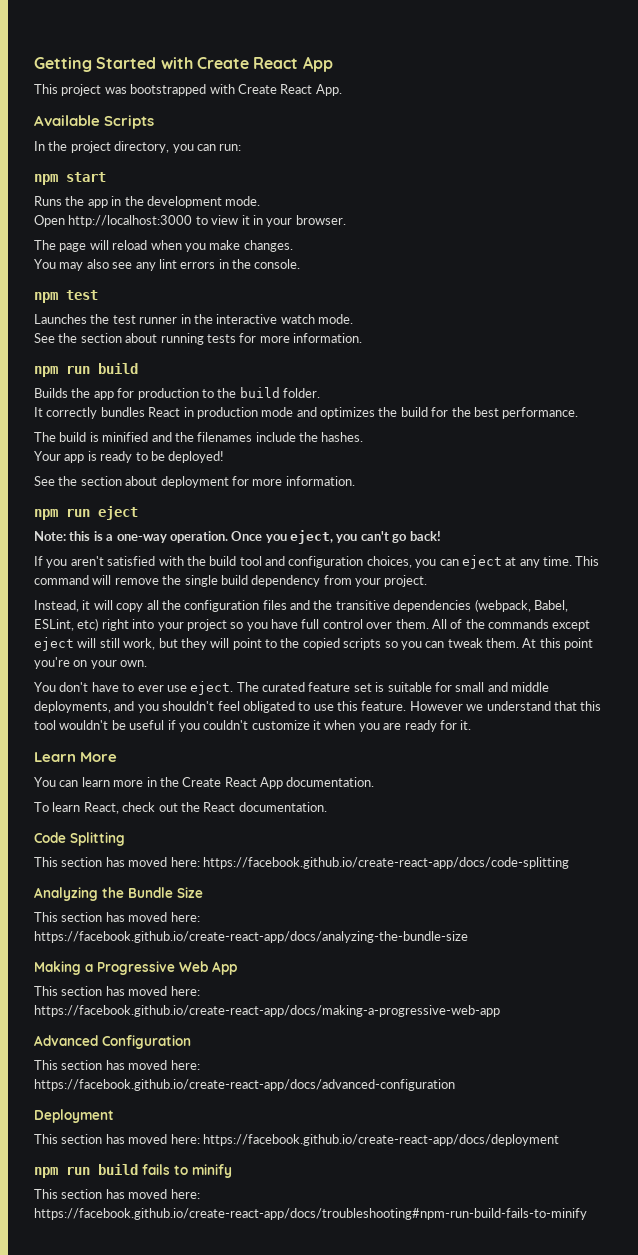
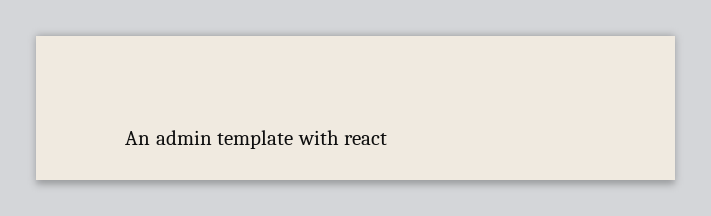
- Getting Started with Create React App
- This project was bootstrapped with Create React App.
- Available Scripts
- In the project directory, you can run:
- npm start
- Runs the app in the development mode.
- Open http://localhost:3000 to view it in your browser.
- The page will reload when you make changes.
- You may also see any lint errors in the console.
- npm test
- Launches the test runner in the interactive watch mode.
- See the section about running tests for more information.
- npm run build
- Builds the app for production to the build folder.
- It correctly bundles React in production mode and optimizes the build for the best performance.
- The build is minified and the filenames include the hashes.
- Your app is ready to be deployed!
- See the section about deployment for more information.
- npm run eject
- Note: this is a one-way operation. Once you eject, you can't go back!
- If you aren't satisfied with the build tool and configuration choices, you can eject at any time. This command will remove the single build dependency from your project.
- Instead, it will copy all the configuration files and the transitive dependencies (webpack, Babel, ESLint, etc) right into your project so you have full control over them. All of the commands except eject will still work, but they will point to the copied scripts so you can tweak them. At this point you're on your own.
- You don't have to ever use eject. The curated feature set is suitable for small and middle deployments, and you shouldn't feel obligated to use this feature. However we understand that this tool wouldn't be useful if you couldn't customize it when you are ready for it.
- Learn More
- You can learn more in the Create React App documentation.
- To learn React, check out the React documentation.
- Code Splitting
- This section has moved here: https://facebook.github.io/create-react-app/docs/code-splitting
- Analyzing the Bundle Size
- This section has moved here: https://facebook.github.io/create-react-app/docs/analyzing-the-bundle-size
- Making a Progressive Web App
- This section has moved here: https://facebook.github.io/create-react-app/docs/making-a-progressive-web-app
- Advanced Configuration
- This section has moved here: https://facebook.github.io/create-react-app/docs/advanced-configuration
- Deployment
- This section has moved here: https://facebook.github.io/create-react-app/docs/deployment
- npm run build fails to minify
- This section has moved here: https://facebook.github.io/create-react-app/docs/troubleshooting#npm-run-build-fails-to-minify
+ An admin template with react

